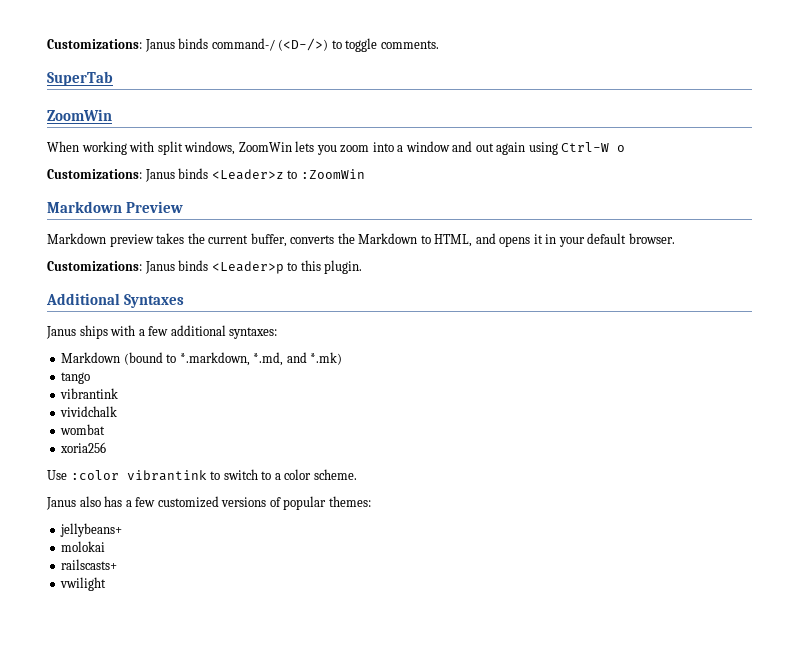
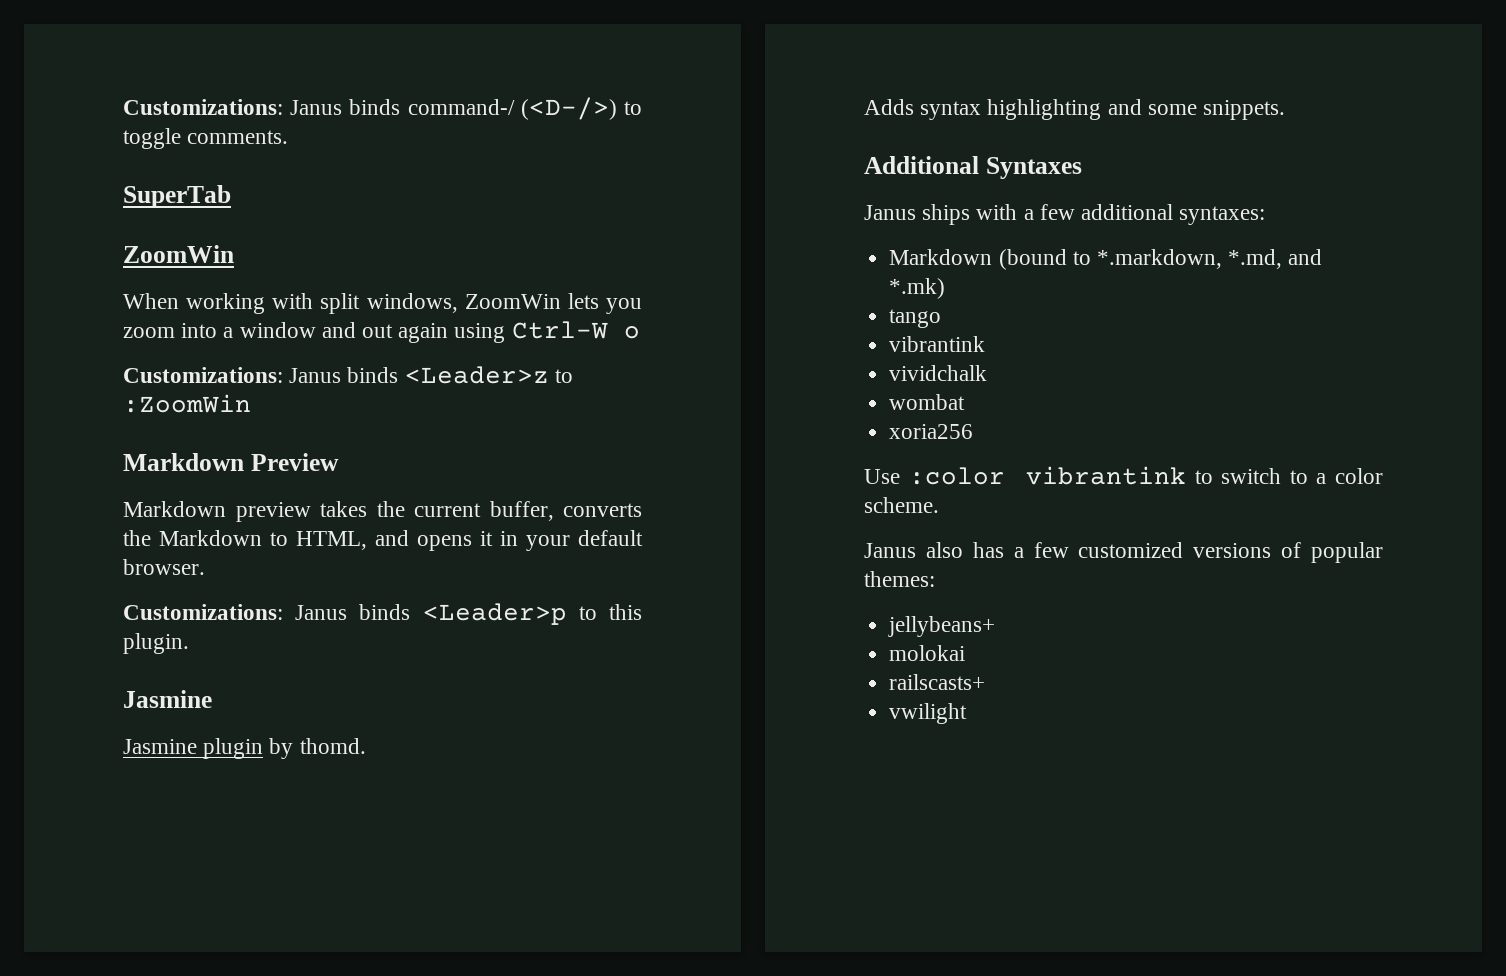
  Customizations: Janus binds <Leader>p to this plugin.
+ Jasmine
+ Jasmine plugin by thomd.
+ Adds syntax highlighting and some snippets.

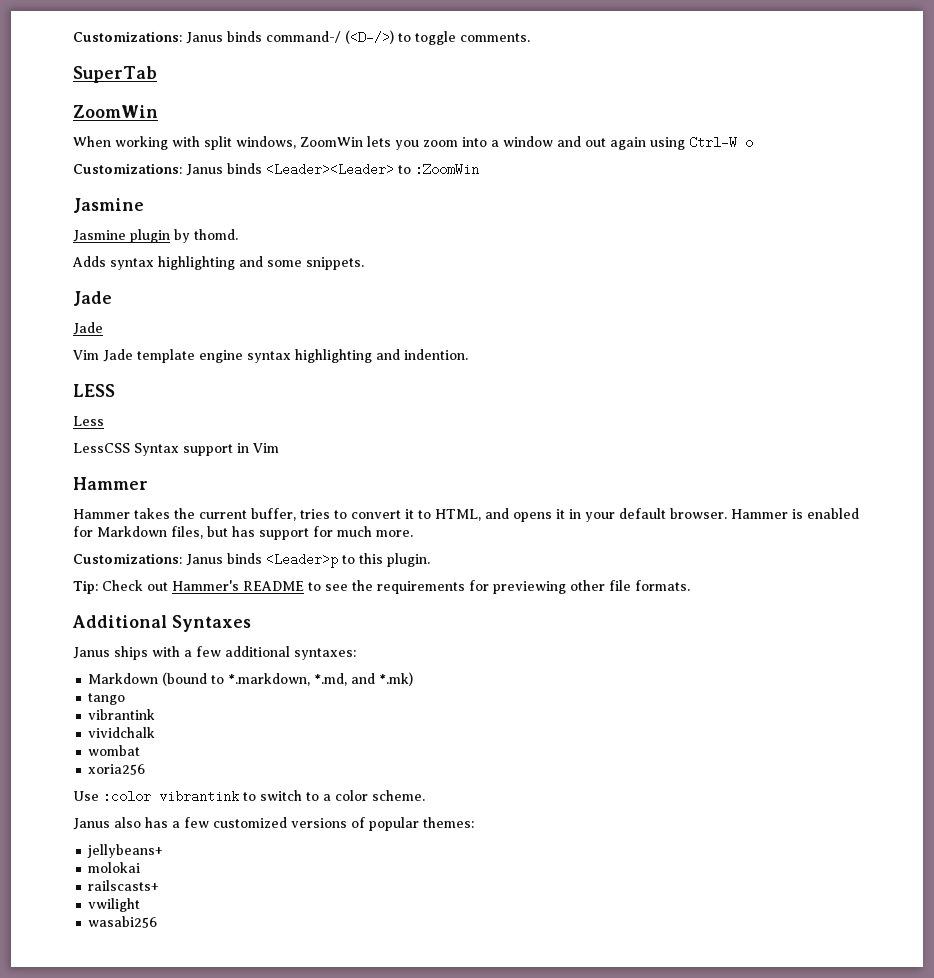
- Customizations: Janus binds <Leader>z to :ZoomWin
+ Customizations: Janus binds <Leader><Leader> to :ZoomWin
- Markdown Preview
- Markdown preview takes the current buffer, converts the Markdown to HTML, and opens it in your default browser.
- Customizations: Janus binds <Leader>p to this plugin.
  Adds syntax highlighting and some snippets.
+ Jade
+ Jade
+ Vim Jade template engine syntax highlighting and indention.
+ LESS
+ Less
+ LessCSS Syntax support in Vim
+ Hammer
+ Hammer takes the current buffer, tries to convert it to HTML, and opens it in your default browser. Hammer is enabled for Markdown files, but has support for much more.
+ Customizations: Janus binds <Leader>p to this plugin.
+ Tip: Check out Hammer's README to see the requirements for previewing other file formats.
+ wasabi256

